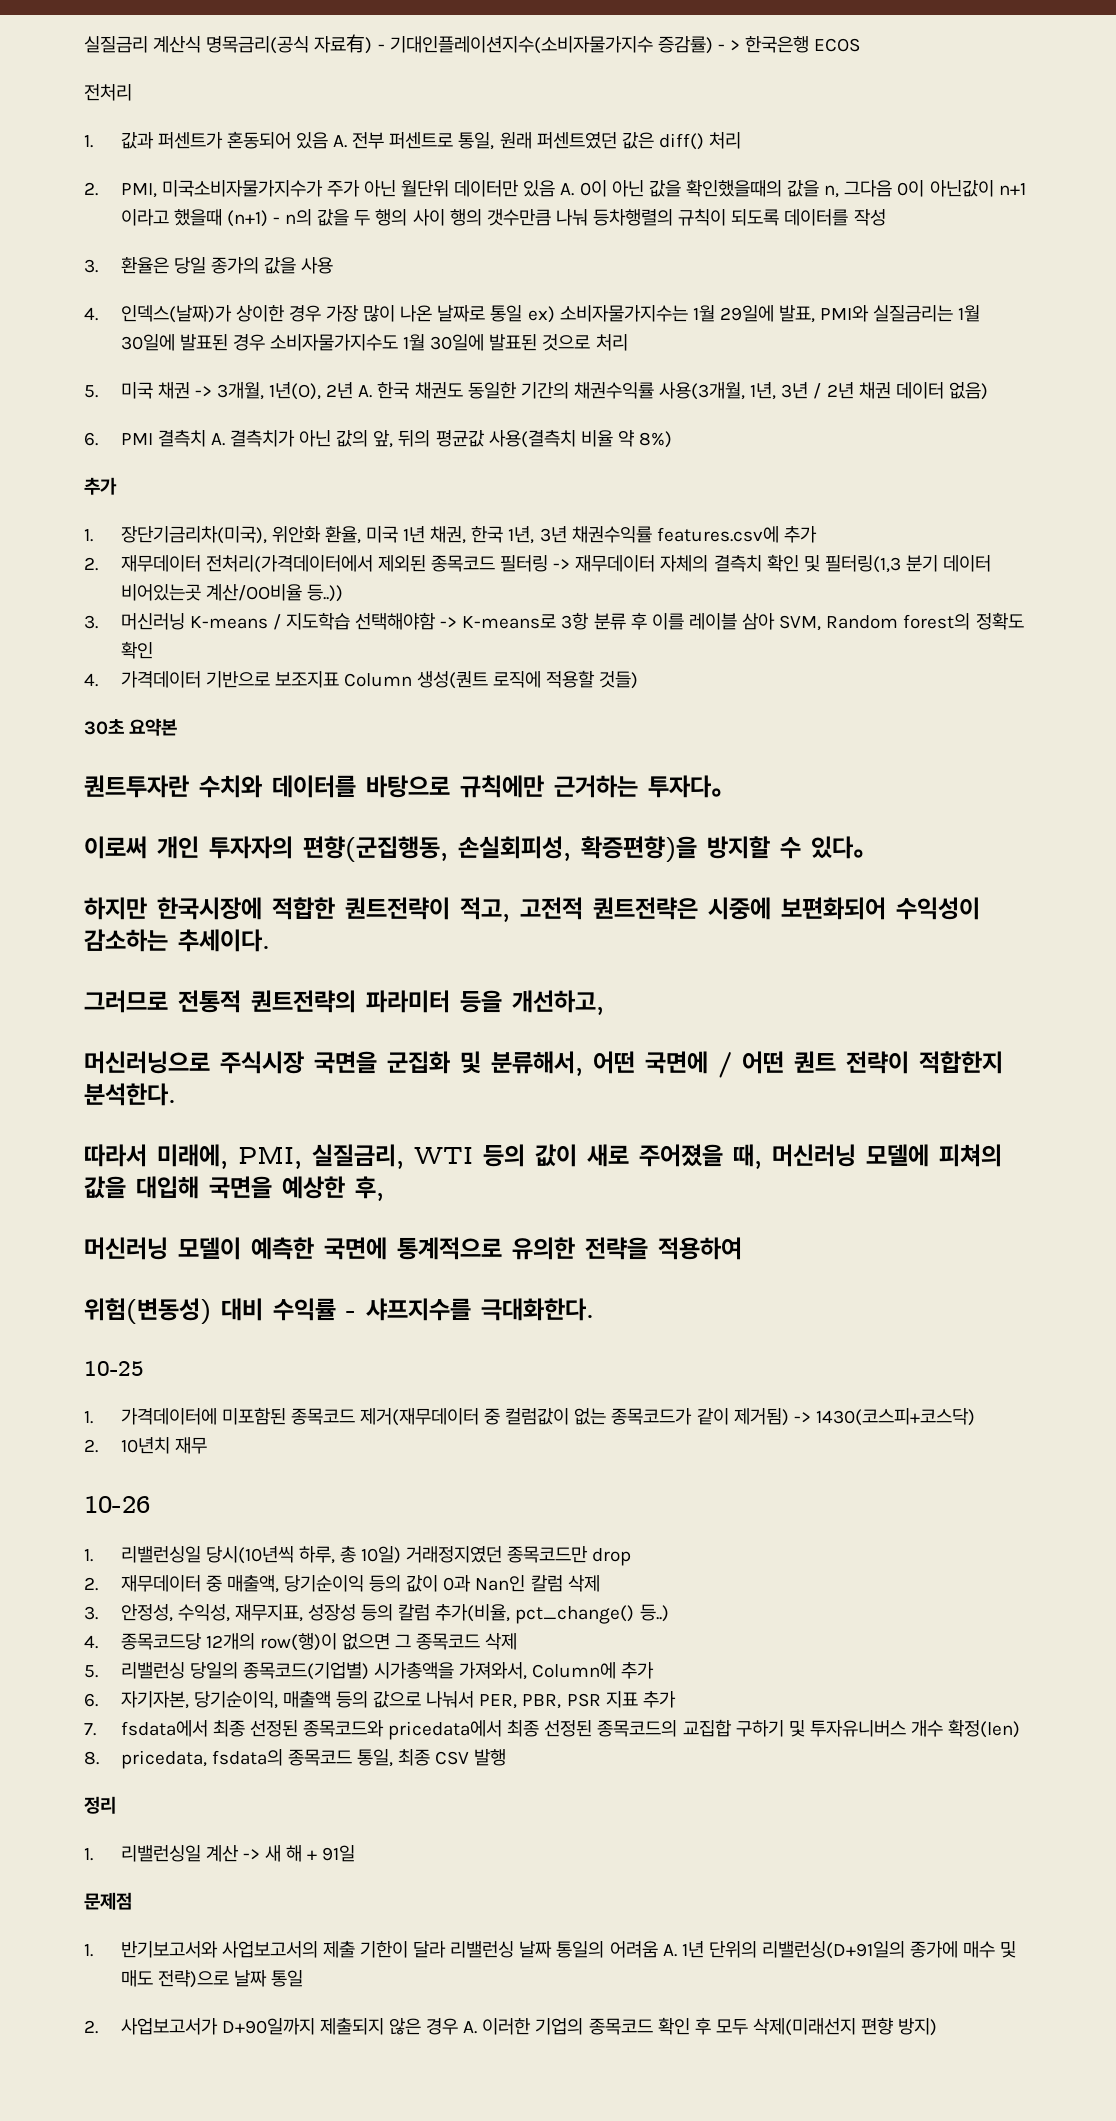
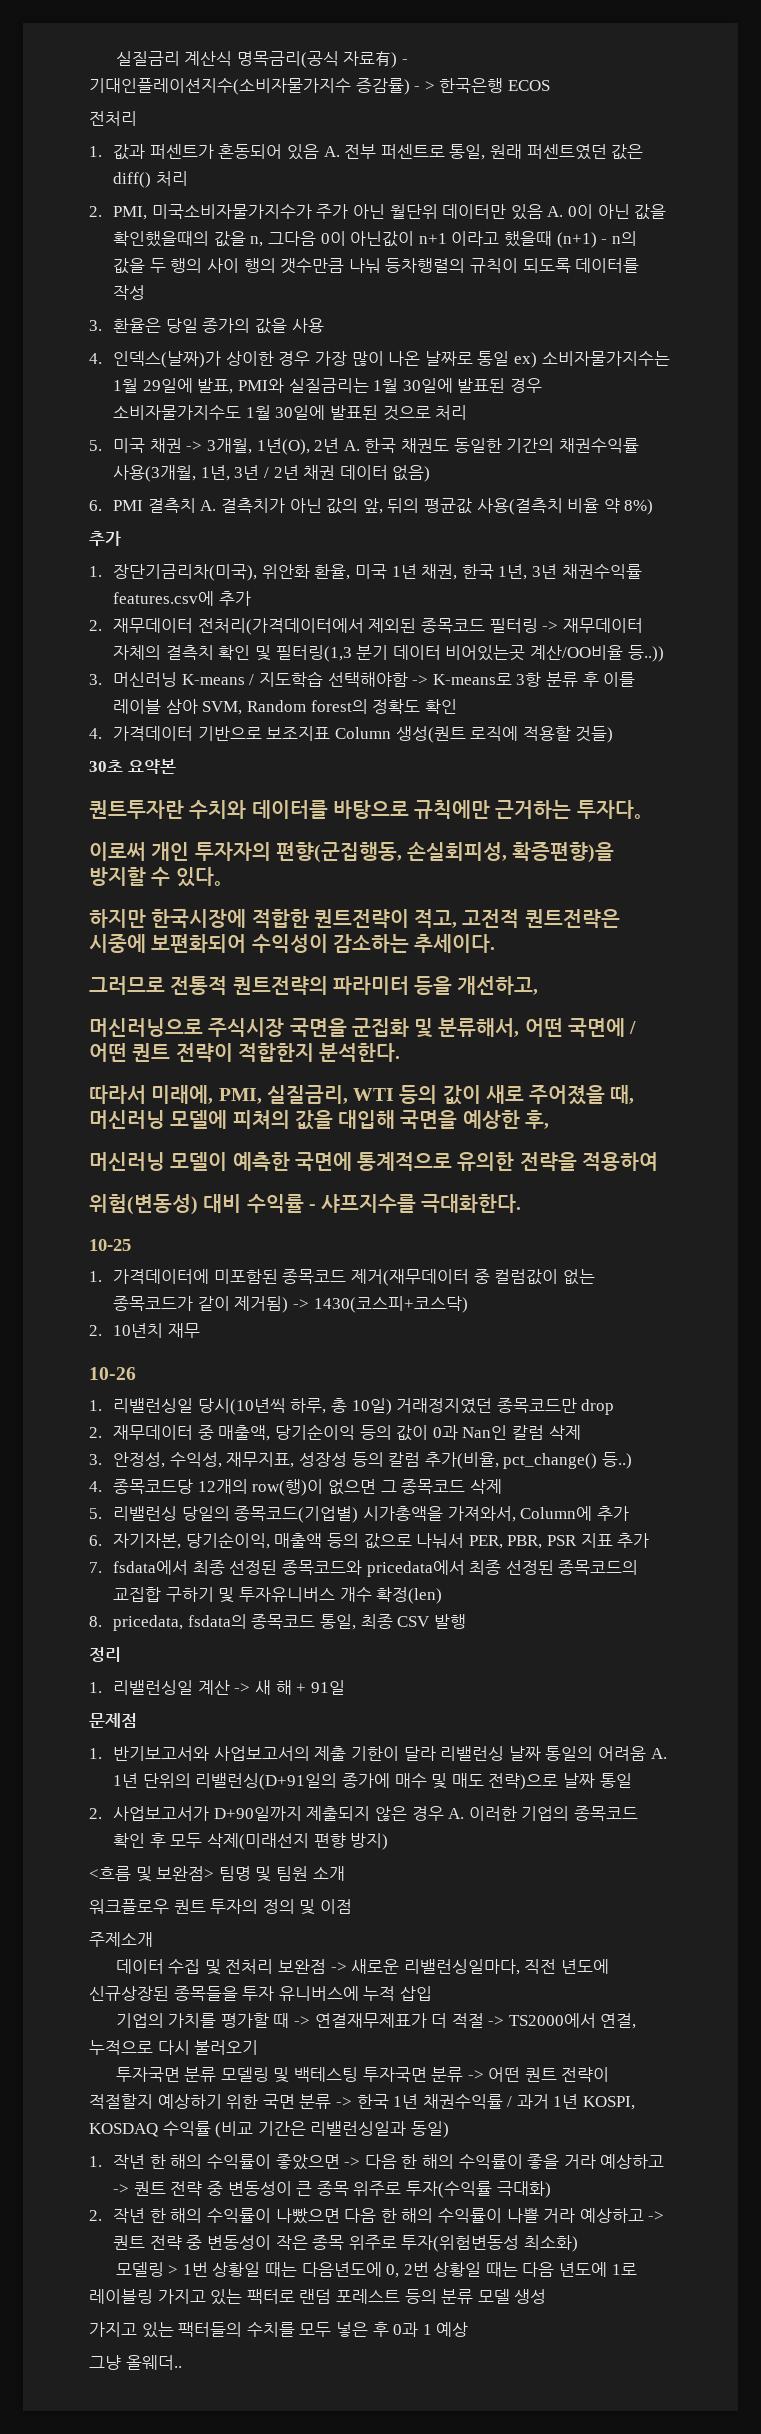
+ <흐름 및 보완점> 팀명 및 팀원 소개
+ 워크플로우 퀀트 투자의 정의 및 이점
+ 주제소개
+ 데이터 수집 및 전처리 보완점 -> 새로운 리밸런싱일마다, 직전 년도에 신규상장된 종목들을 투자 유니버스에 누적 삽입
+ 기업의 가치를 평가할 때 -> 연결재무제표가 더 적절 -> TS2000에서 연결, 누적으로 다시 불러오기
+ 투자국면 분류 모델링 및 백테스팅 투자국면 분류 -> 어떤 퀀트 전략이 적절할지 예상하기 위한 국면 분류 -> 한국 1년 채권수익률 / 과거 1년 KOSPI, KOSDAQ 수익률 (비교 기간은 리밸런싱일과 동일)
+ 1. 작년 한 해의 수익률이 좋았으면 -> 다음 한 해의 수익률이 좋을 거라 예상하고 -> 퀀트 전략 중 변동성이 큰 종목 위주로 투자(수익률 극대화)
+ 2. 작년 한 해의 수익률이 나빴으면 다음 한 해의 수익률이 나쁠 거라 예상하고 -> 퀀트 전략 중 변동성이 작은 종목 위주로 투자(위험변동성 최소화)
+ 모델링 > 1번 상황일 때는 다음년도에 0, 2번 상황일 때는 다음 년도에 1로 레이블링 가지고 있는 팩터로 랜덤 포레스트 등의 분류 모델 생성
+ 가지고 있는 팩터들의 수치를 모두 넣은 후 0과 1 예상
+ 그냥 올웨더..

